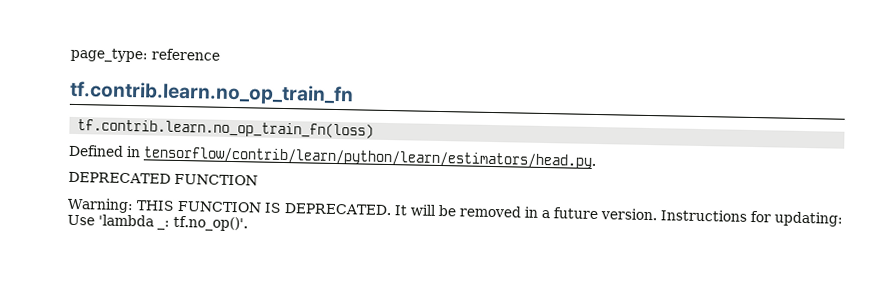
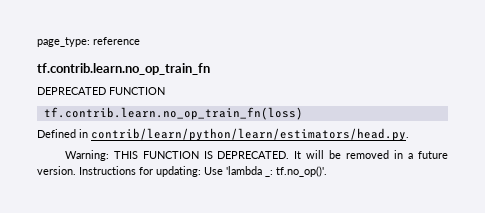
+ DEPRECATED FUNCTION
- Defined in tensorflow/contrib/learn/python/learn/estimators/head.py.
- DEPRECATED FUNCTION
+ Defined in contrib/learn/python/learn/estimators/head.py.

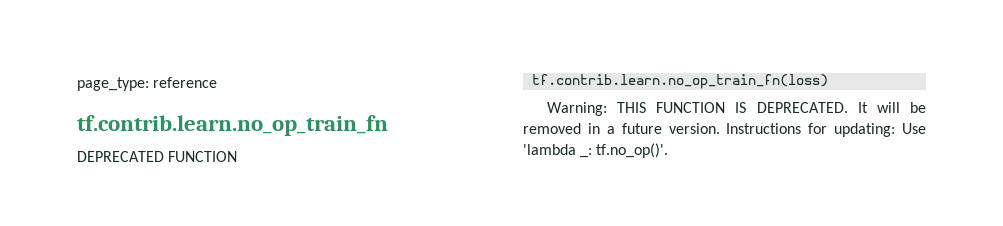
- Defined in contrib/learn/python/learn/estimators/head.py.

